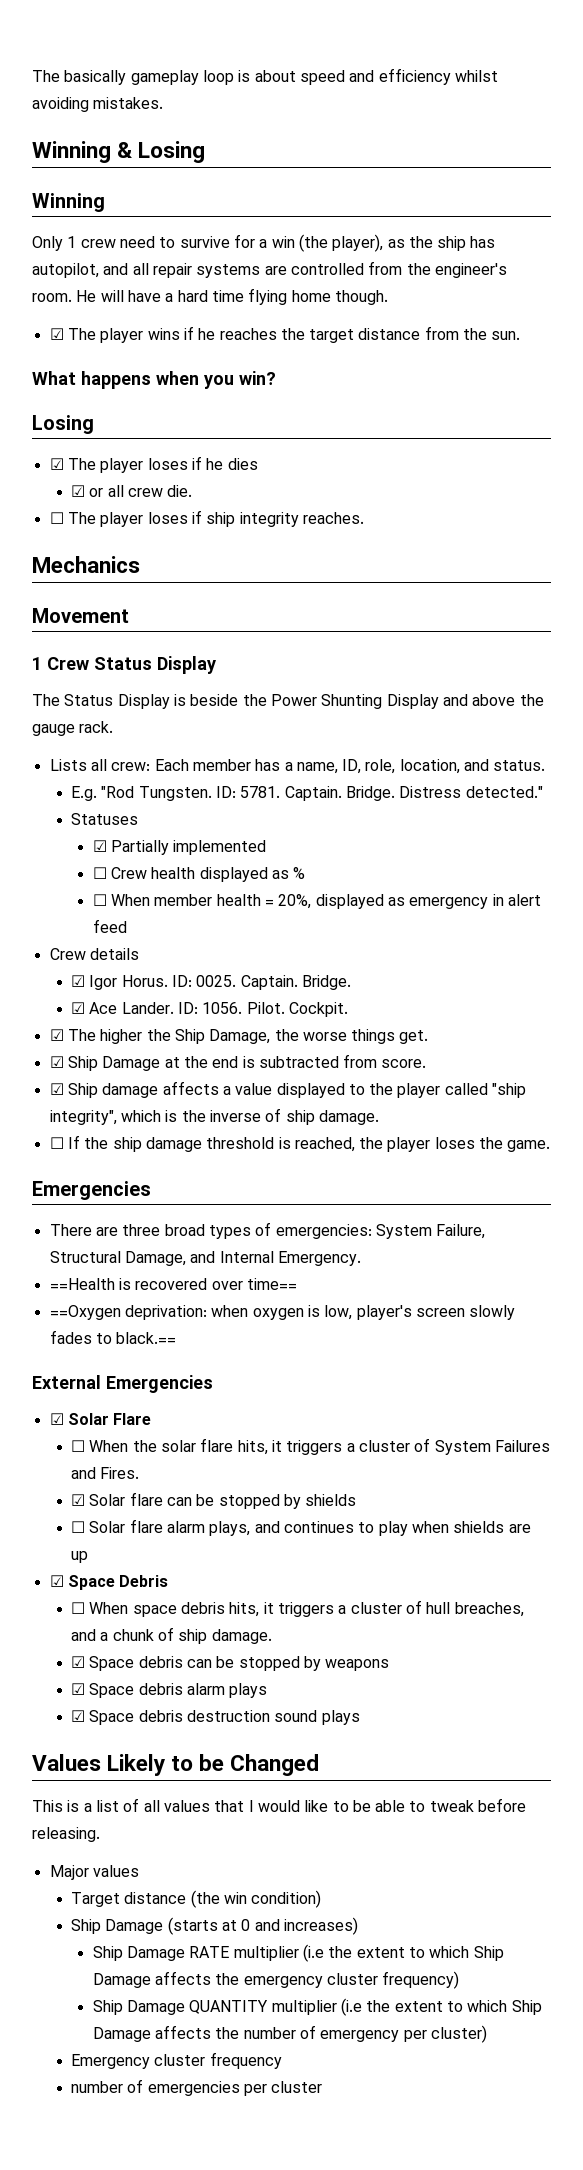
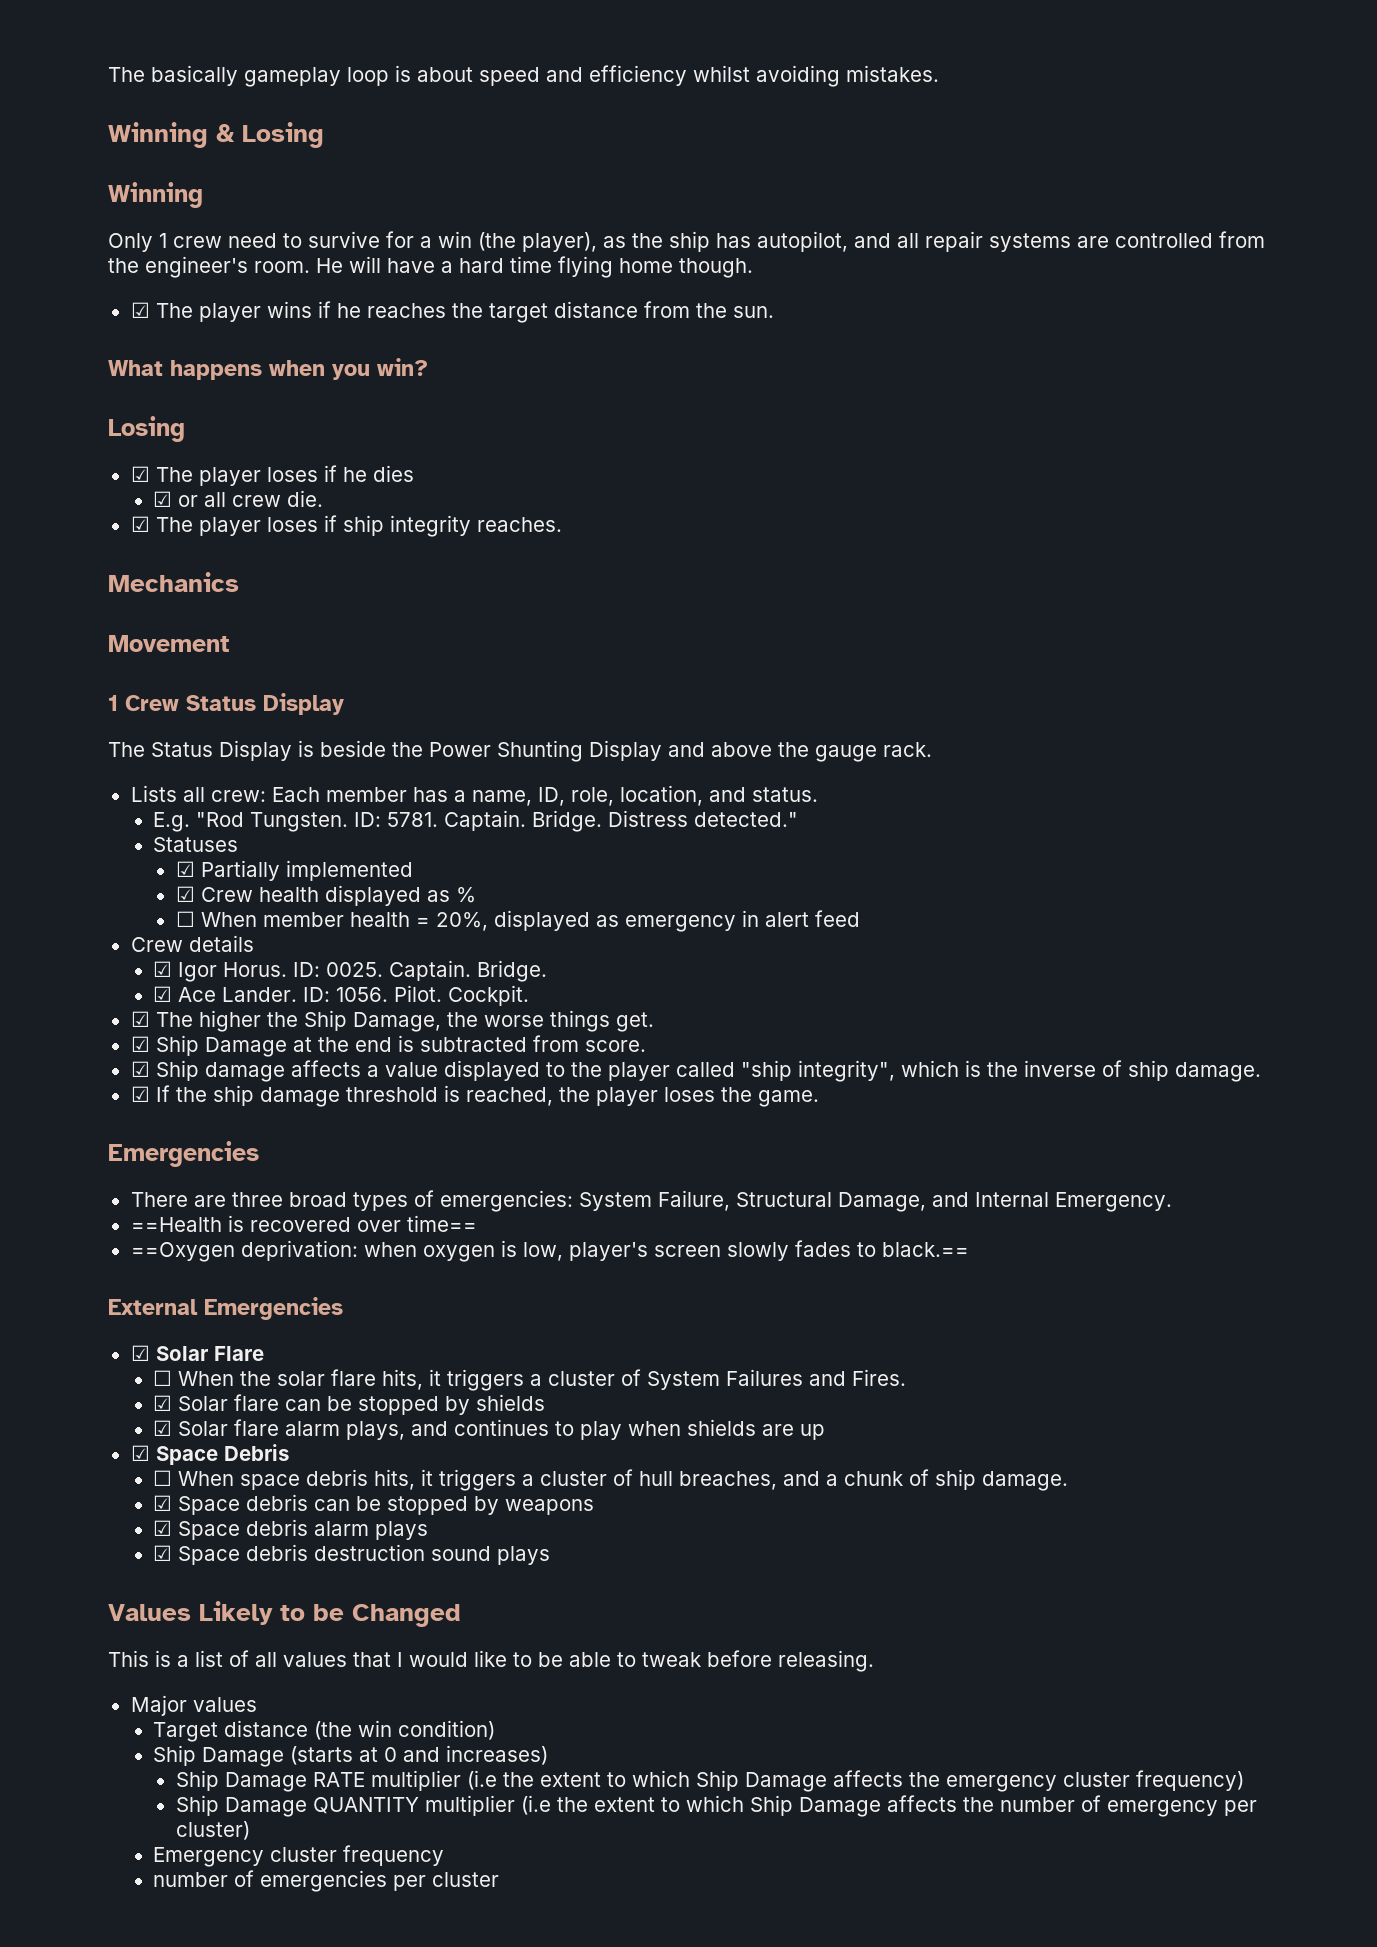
- ☐ The player loses if ship integrity reaches.
+ ☑ The player loses if ship integrity reaches.
- ☐ Crew health displayed as %
+ ☑ Crew health displayed as %
- ☐ If the ship damage threshold is reached, the player loses the game.
+ ☑ If the ship damage threshold is reached, the player loses the game.
- ☐ Solar flare alarm plays, and continues to play when shields are up
+ ☑ Solar flare alarm plays, and continues to play when shields are up

